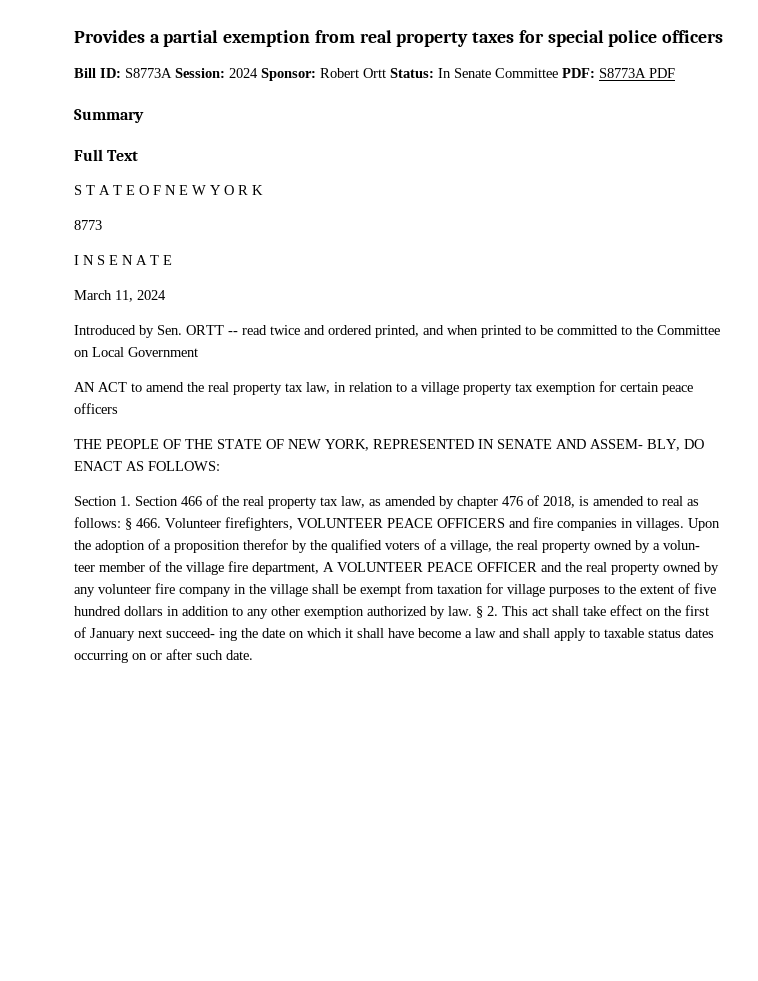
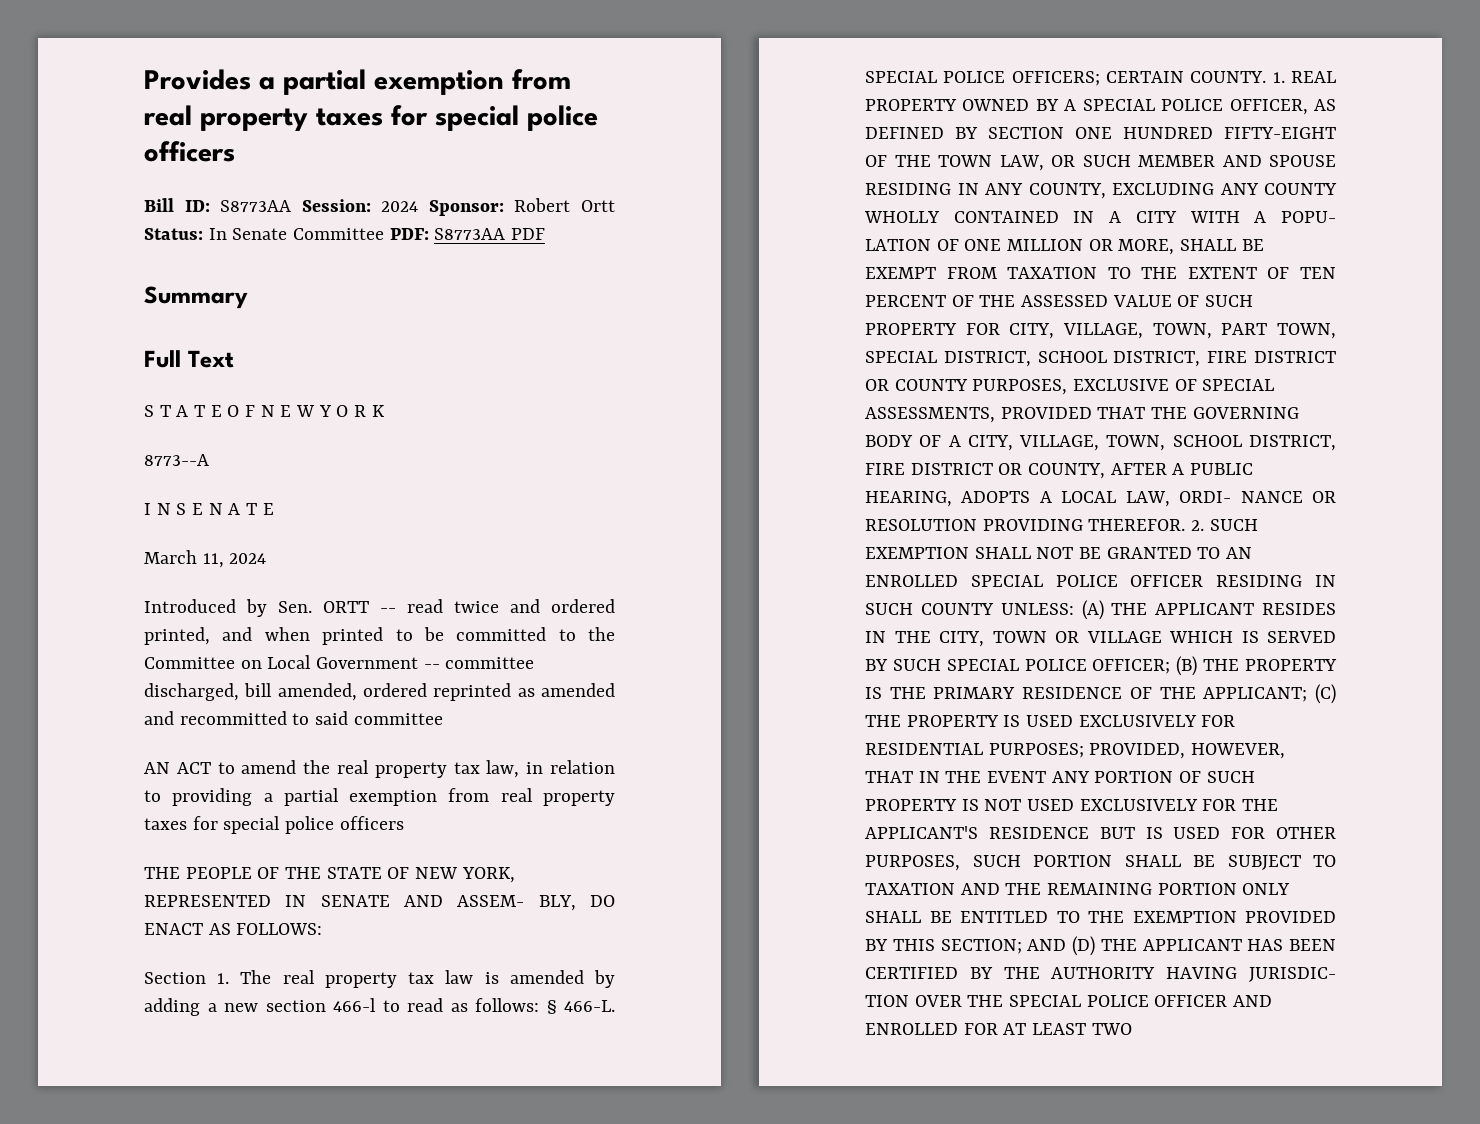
- Bill ID: S8773A Session: 2024 Sponsor: Robert Ortt Status: In Senate Committee PDF: S8773A PDF
+ Bill ID: S8773AA Session: 2024 Sponsor: Robert Ortt Status: In Senate Committee PDF: S8773AA PDF
- 8773
+ 8773--A
- Introduced by Sen. ORTT -- read twice and ordered printed, and when printed to be committed to the Committee on Local Government
+ Introduced by Sen. ORTT -- read twice and ordered printed, and when printed to be committed to the Committee on Local Government -- committee discharged, bill amended, ordered reprinted as amended and recommitted to said committee
- AN ACT to amend the real property tax law, in relation to a village property tax exemption for certain peace officers
+ AN ACT to amend the real property tax law, in relation to providing a partial exemption from real property taxes for special police officers
- Section 1. Section 466 of the real property tax law, as amended by chapter 476 of 2018, is amended to real as follows: § 466. Volunteer firefighters, VOLUNTEER PEACE OFFICERS and fire companies in villages. Upon the adoption of a proposition therefor by the qualified voters of a village, the real property owned by a volun- teer member of the village fire department, A VOLUNTEER PEACE OFFICER and the real property owned by any volunteer fire company in the village shall be exempt from taxation for village purposes to the extent of five hundred dollars in addition to any other exemption authorized by law. § 2. This act shall take effect on the first of January next succeed- ing the date on which it shall have become a law and shall apply to taxable status dates occurring on or after such date.
+ Section 1. The real property tax law is amended by adding a new section 466-l to read as follows: § 466-L. SPECIAL POLICE OFFICERS; CERTAIN COUNTY. 1. REAL PROPERTY OWNED BY A SPECIAL POLICE OFFICER, AS DEFINED BY SECTION ONE HUNDRED FIFTY-EIGHT OF THE TOWN LAW, OR SUCH MEMBER AND SPOUSE RESIDING IN ANY COUNTY, EXCLUDING ANY COUNTY WHOLLY CONTAINED IN A CITY WITH A POPU- LATION OF ONE MILLION OR MORE, SHALL BE EXEMPT FROM TAXATION TO THE EXTENT OF TEN PERCENT OF THE ASSESSED VALUE OF SUCH PROPERTY FOR CITY, VILLAGE, TOWN, PART TOWN, SPECIAL DISTRICT, SCHOOL DISTRICT, FIRE DISTRICT OR COUNTY PURPOSES, EXCLUSIVE OF SPECIAL ASSESSMENTS, PROVIDED THAT THE GOVERNING BODY OF A CITY, VILLAGE, TOWN, SCHOOL DISTRICT, FIRE DISTRICT OR COUNTY, AFTER A PUBLIC HEARING, ADOPTS A LOCAL LAW, ORDI- NANCE OR RESOLUTION PROVIDING THEREFOR. 2. SUCH EXEMPTION SHALL NOT BE GRANTED TO AN ENROLLED SPECIAL POLICE OFFICER RESIDING IN SUCH COUNTY UNLESS: (A) THE APPLICANT RESIDES IN THE CITY, TOWN OR VILLAGE WHICH IS SERVED BY SUCH SPECIAL POLICE OFFICER; (B) THE PROPERTY IS THE PRIMARY RESIDENCE OF THE APPLICANT; (C) THE PROPERTY IS USED EXCLUSIVELY FOR RESIDENTIAL PURPOSES; PROVIDED, HOWEVER, THAT IN THE EVENT ANY PORTION OF SUCH PROPERTY IS NOT USED EXCLUSIVELY FOR THE APPLICANT'S RESIDENCE BUT IS USED FOR OTHER PURPOSES, SUCH PORTION SHALL BE SUBJECT TO TAXATION AND THE REMAINING PORTION ONLY SHALL BE ENTITLED TO THE EXEMPTION PROVIDED BY THIS SECTION; AND (D) THE APPLICANT HAS BEEN CERTIFIED BY THE AUTHORITY HAVING JURISDIC- TION OVER THE SPECIAL POLICE OFFICER AND ENROLLED FOR AT LEAST TWO

